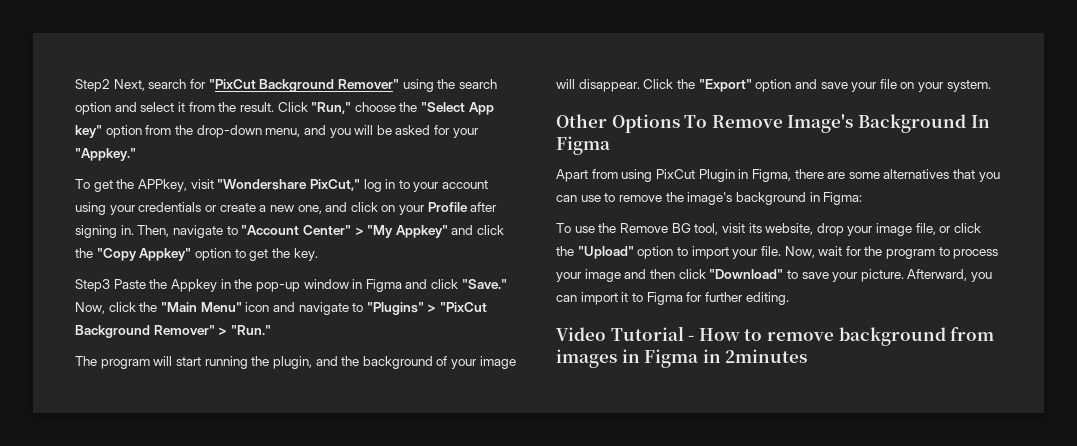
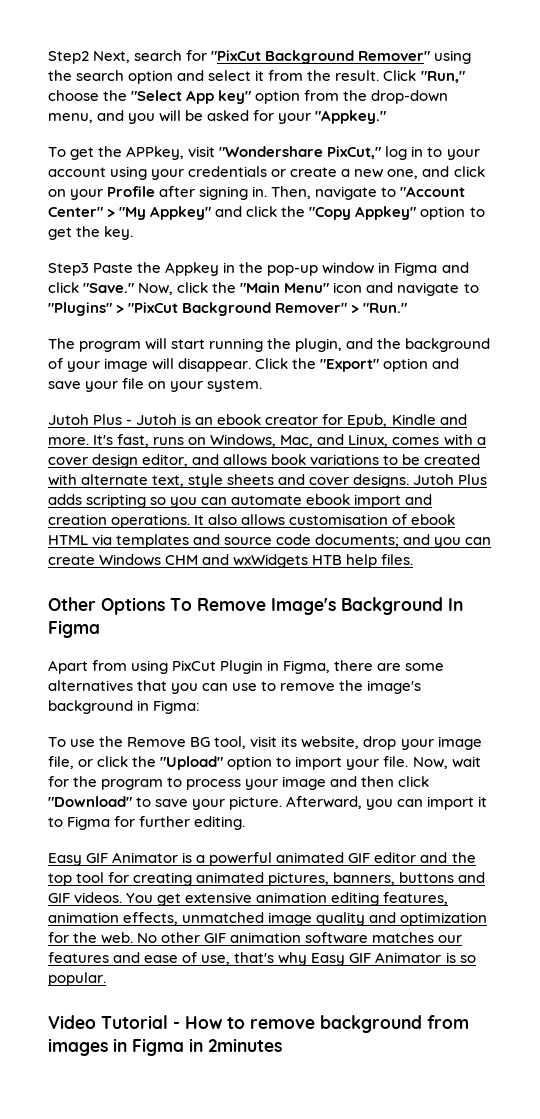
+ Jutoh Plus - Jutoh is an ebook creator for Epub, Kindle and more. It's fast, runs on Windows, Mac, and Linux, comes with a cover design editor, and allows book variations to be created with alternate text, style sheets and cover designs. Jutoh Plus adds scripting so you can automate ebook import and creation operations. It also allows customisation of ebook HTML via templates and source code documents; and you can create Windows CHM and wxWidgets HTB help files.
+ Easy GIF Animator is a powerful animated GIF editor and the top tool for creating animated pictures, banners, buttons and GIF videos. You get extensive animation editing features, animation effects, unmatched image quality and optimization for the web. No other GIF animation software matches our features and ease of use, that's why Easy GIF Animator is so popular.

